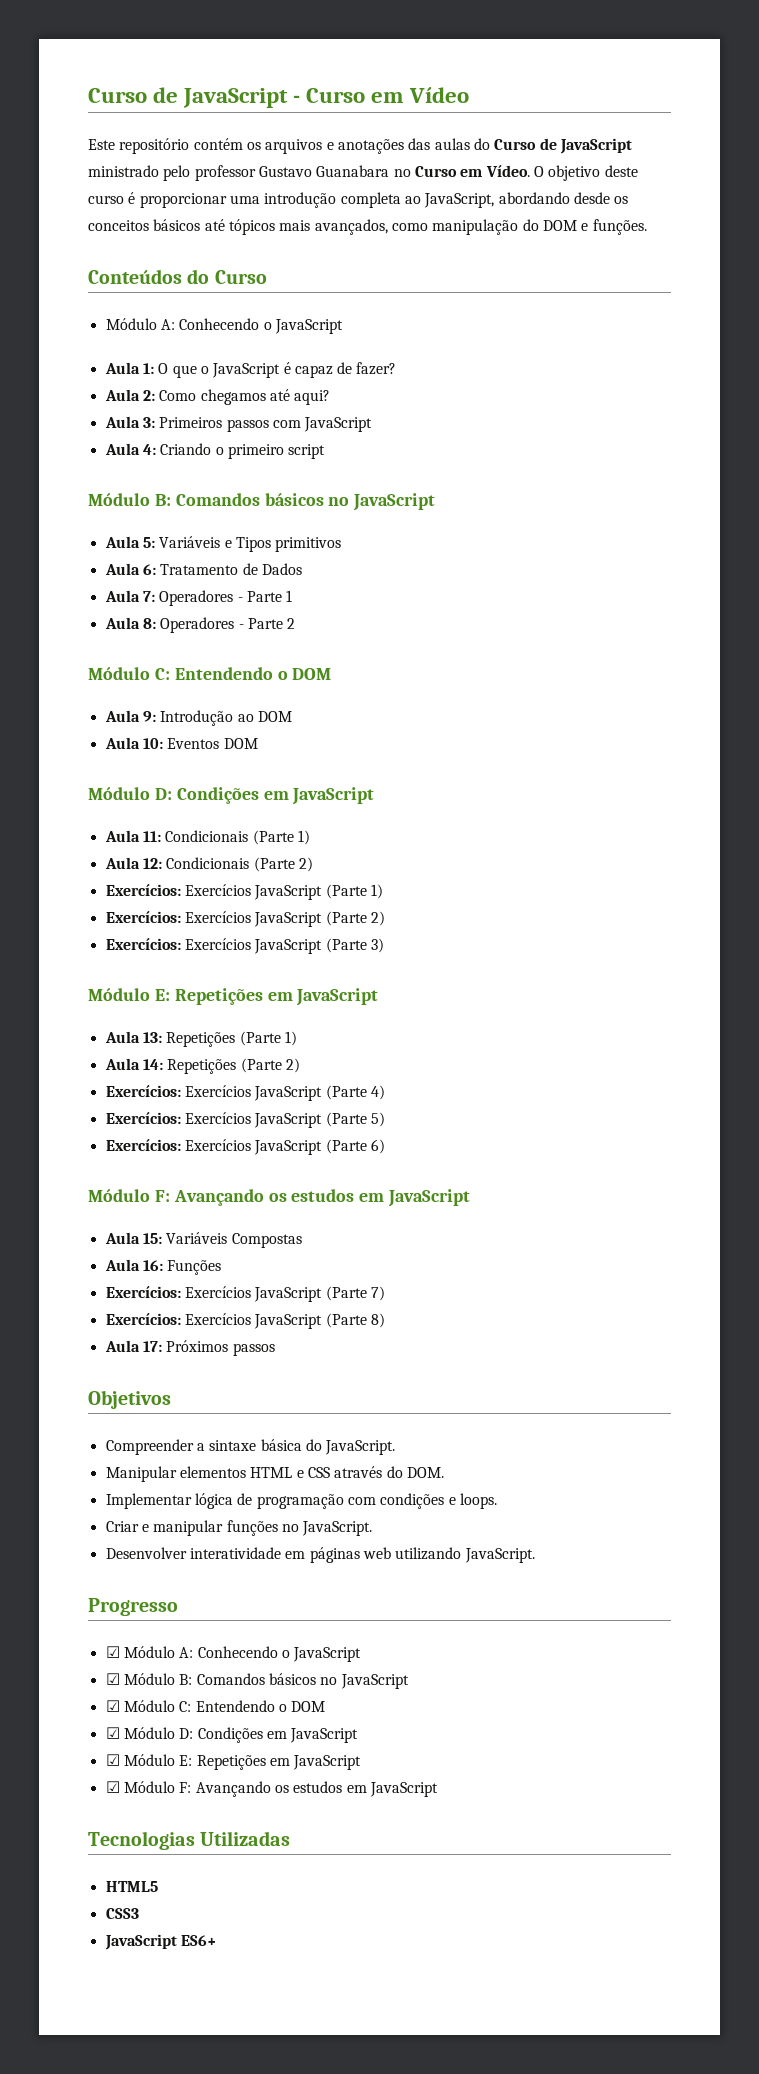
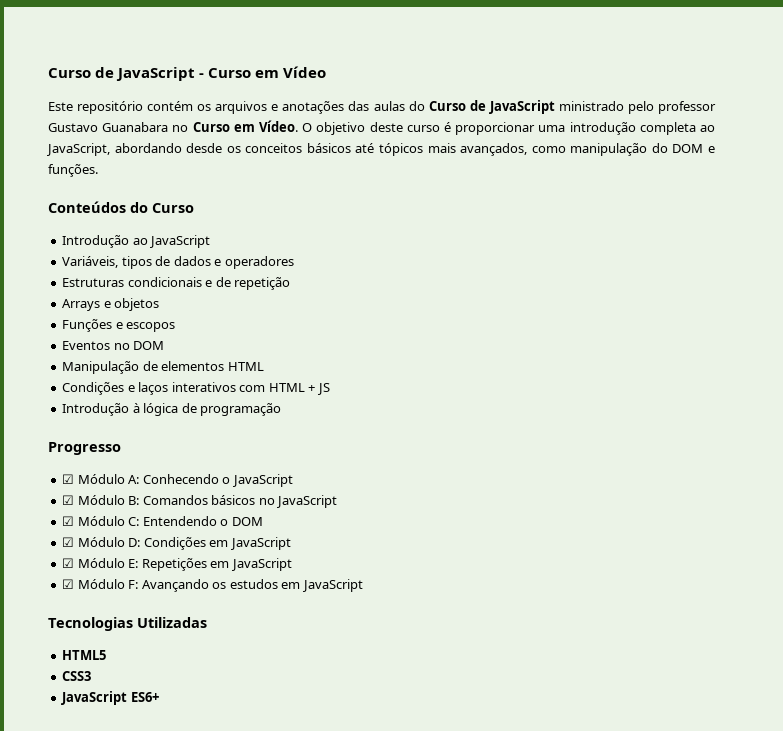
  Conteúdos do Curso
- Módulo A: Conhecendo o JavaScript
- Aula 1: O que o JavaScript é capaz de fazer?
- Aula 2: Como chegamos até aqui?
- Aula 3: Primeiros passos com JavaScript
- Aula 4: Criando o primeiro script
- Módulo B: Comandos básicos no JavaScript
- Aula 5: Variáveis e Tipos primitivos
- Aula 6: Tratamento de Dados
- Aula 7: Operadores - Parte 1
- Aula 8: Operadores - Parte 2
- Módulo C: Entendendo o DOM
- Aula 9: Introdução ao DOM
- Aula 10: Eventos DOM
- Módulo D: Condições em JavaScript
- Aula 11: Condicionais (Parte 1)
- Aula 12: Condicionais (Parte 2)
- Exercícios: Exercícios JavaScript (Parte 1)
- Exercícios: Exercícios JavaScript (Parte 2)
- Exercícios: Exercícios JavaScript (Parte 3)
- Módulo E: Repetições em JavaScript
- Aula 13: Repetições (Parte 1)
- Aula 14: Repetições (Parte 2)
- Exercícios: Exercícios JavaScript (Parte 4)
- Exercícios: Exercícios JavaScript (Parte 5)
- Exercícios: Exercícios JavaScript (Parte 6)
- Módulo F: Avançando os estudos em JavaScript
- Aula 15: Variáveis Compostas
- Aula 16: Funções
- Exercícios: Exercícios JavaScript (Parte 7)
- Exercícios: Exercícios JavaScript (Parte 8)
- Aula 17: Próximos passos
- Objetivos
- Compreender a sintaxe básica do JavaScript.
- Manipular elementos HTML e CSS através do DOM.
- Implementar lógica de programação com condições e loops.
- Criar e manipular funções no JavaScript.
- Desenvolver interatividade em páginas web utilizando JavaScript.
+ Introdução ao JavaScript
+ Variáveis, tipos de dados e operadores
+ Estruturas condicionais e de repetição
+ Arrays e objetos
+ Funções e escopos
+ Eventos no DOM
+ Manipulação de elementos HTML
+ Condições e laços interativos com HTML + JS
+ Introdução à lógica de programação

